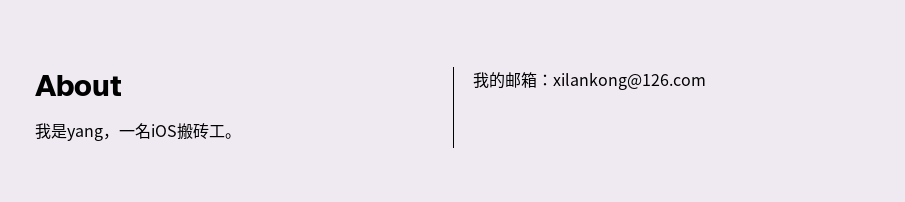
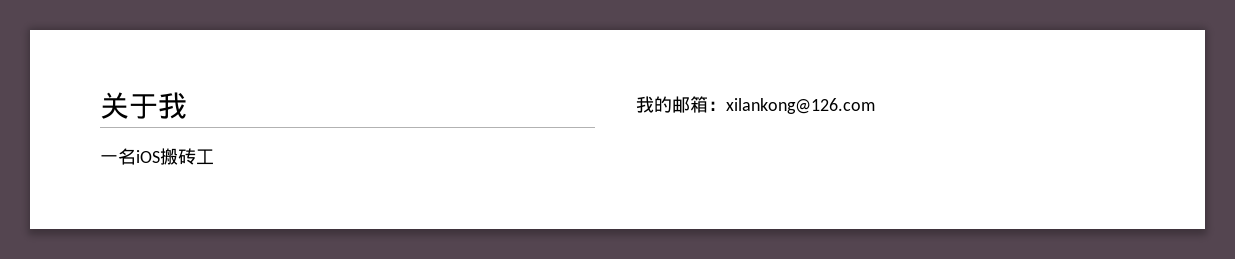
- About
- 我是yang，一名iOS搬砖工。
+ 关于我
+ 一名iOS搬砖工

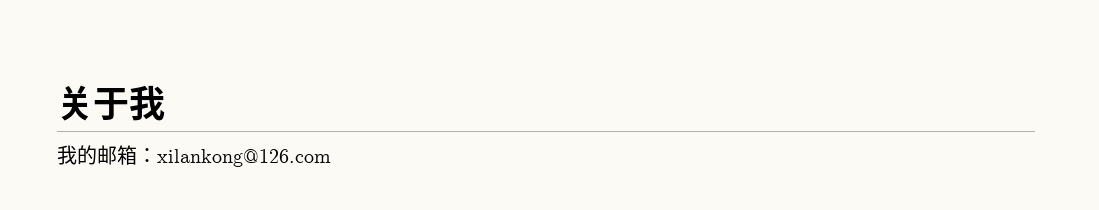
- 一名iOS搬砖工

